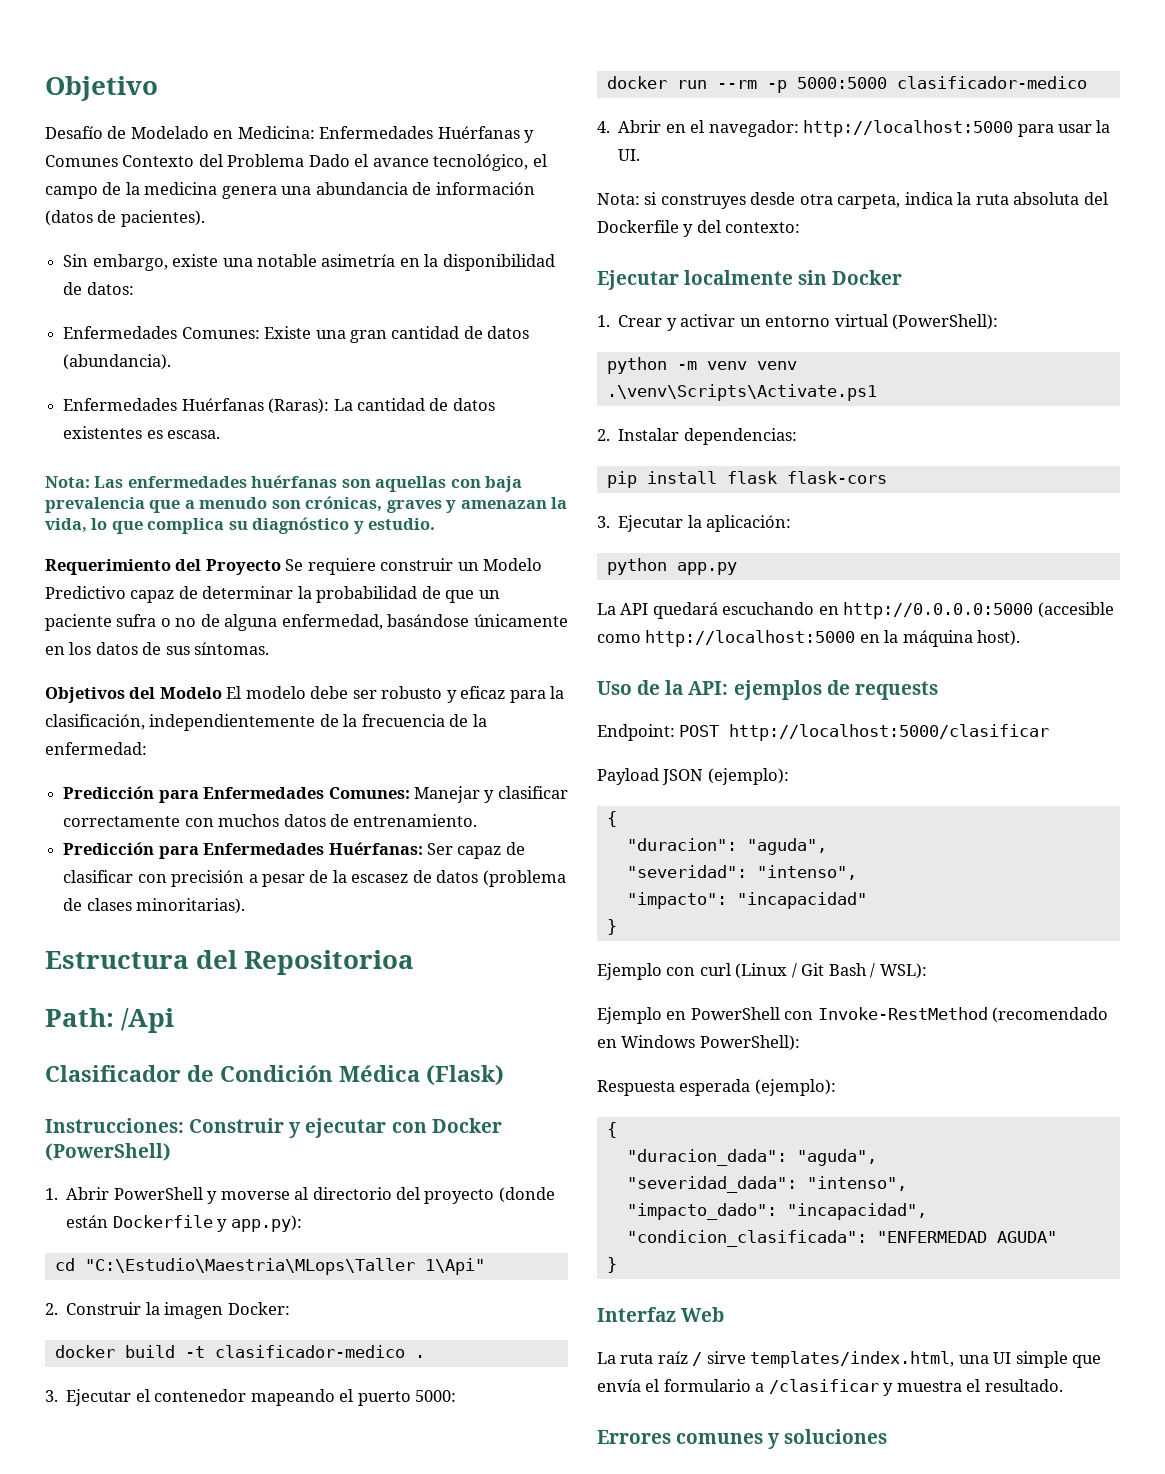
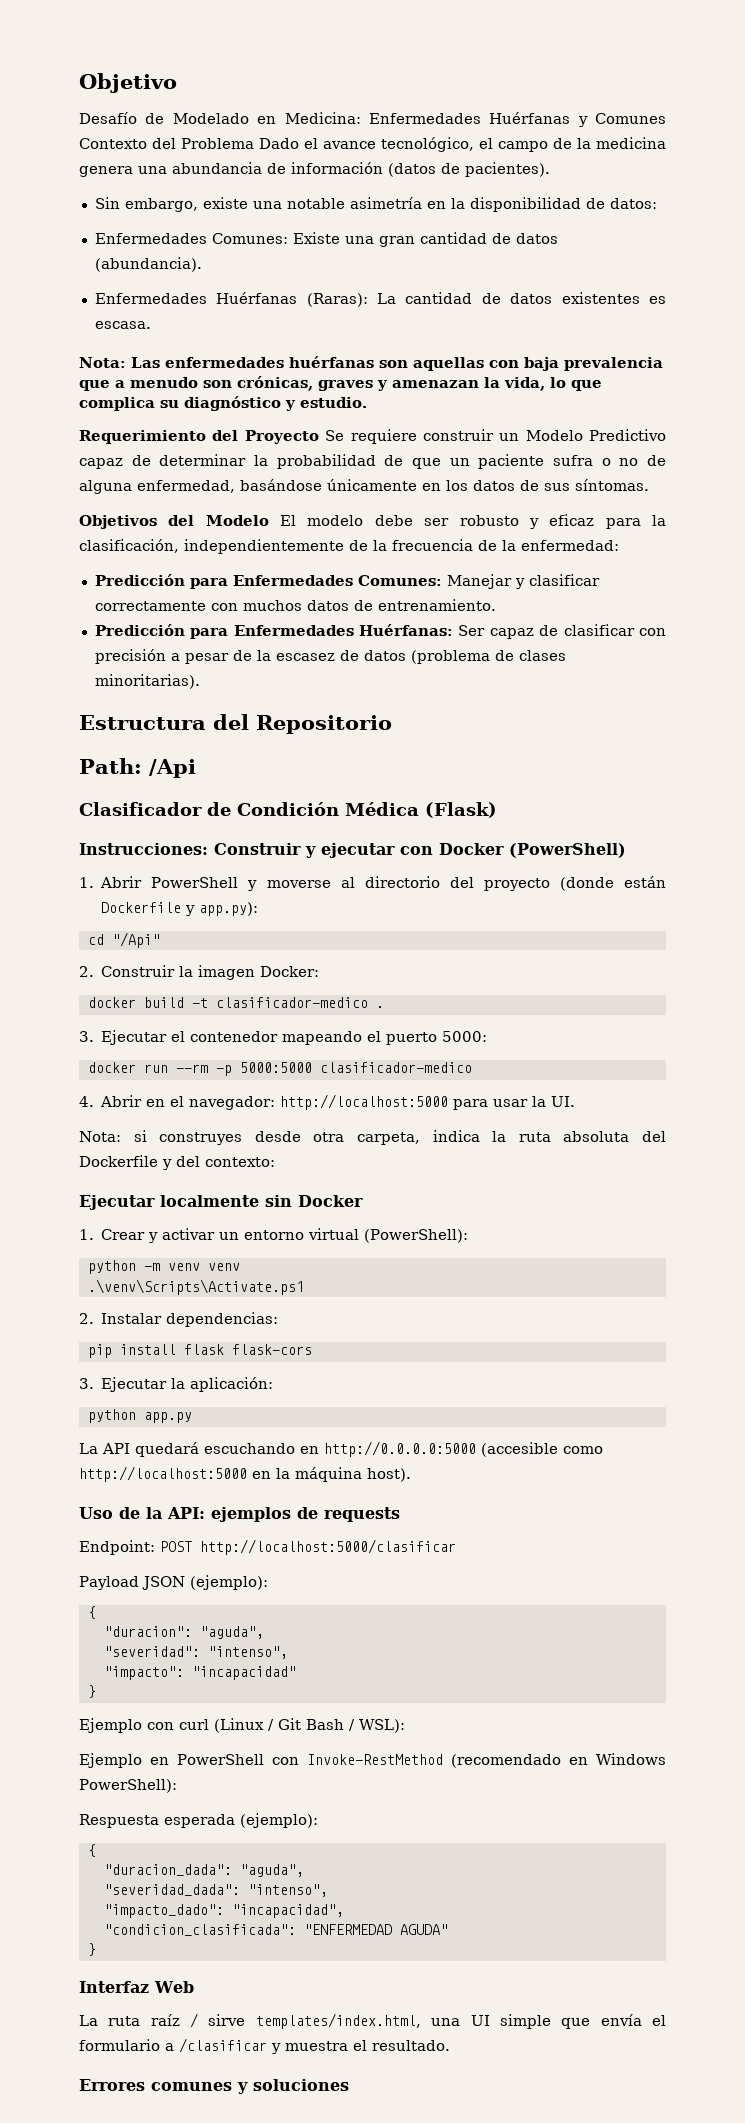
- Estructura del Repositorioa
+ Estructura del Repositorio
- cd "C:\Estudio\Maestria\MLops\Taller 1\Api"
+ cd "/Api"

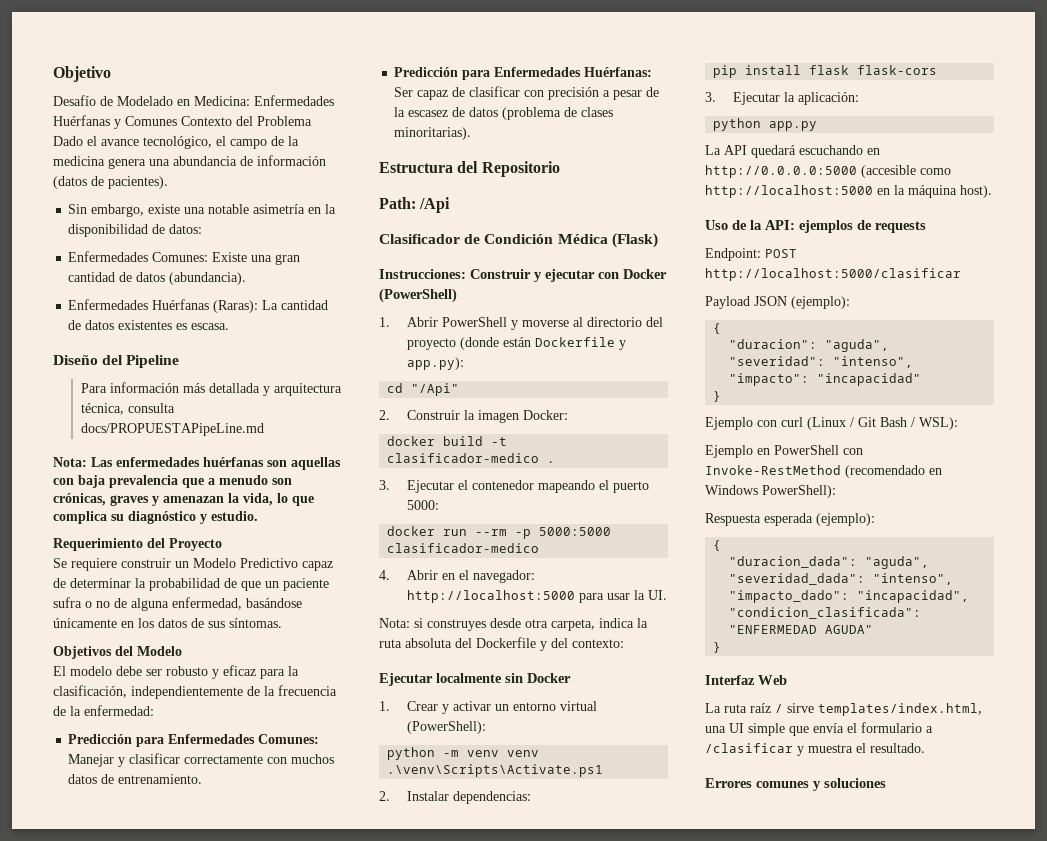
+ Diseño del Pipeline
+ Para información más detallada y arquitectura técnica, consulta docs/PROPUESTAPipeLine.md
- Requerimiento del Proyecto Se requiere construir un Modelo Predictivo capaz de determinar la probabilidad de que un paciente sufra o no de alguna enfermedad, basándose únicamente en los datos de sus síntomas.
+ Requerimiento del Proyecto
+ Se requiere construir un Modelo Predictivo capaz de determinar la probabilidad de que un paciente sufra o no de alguna enfermedad, basándose únicamente en los datos de sus síntomas.
- Objetivos del Modelo El modelo debe ser robusto y eficaz para la clasificación, independientemente de la frecuencia de la enfermedad:
+ Objetivos del Modelo
+ El modelo debe ser robusto y eficaz para la clasificación, independientemente de la frecuencia de la enfermedad:

